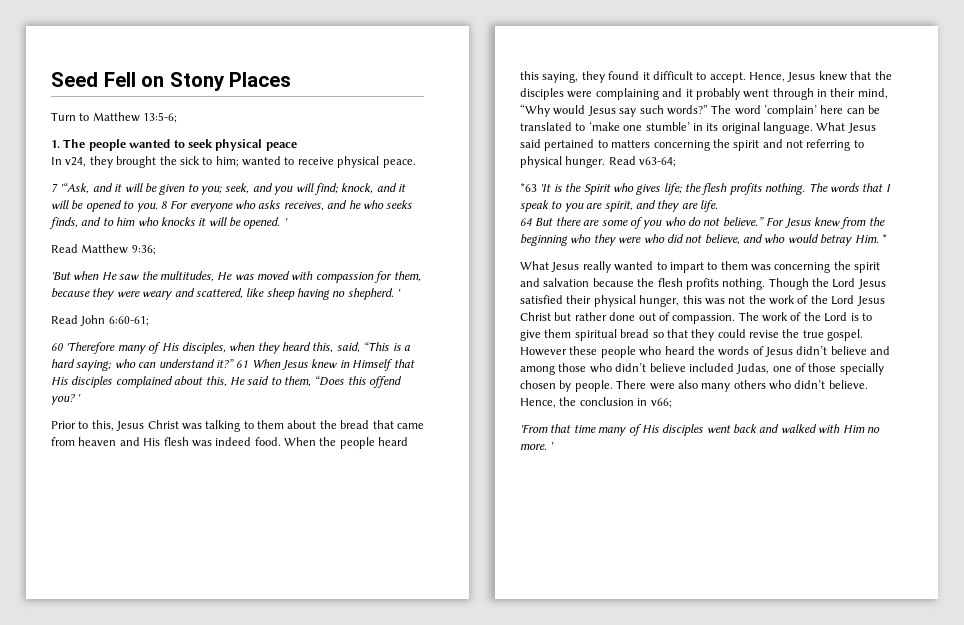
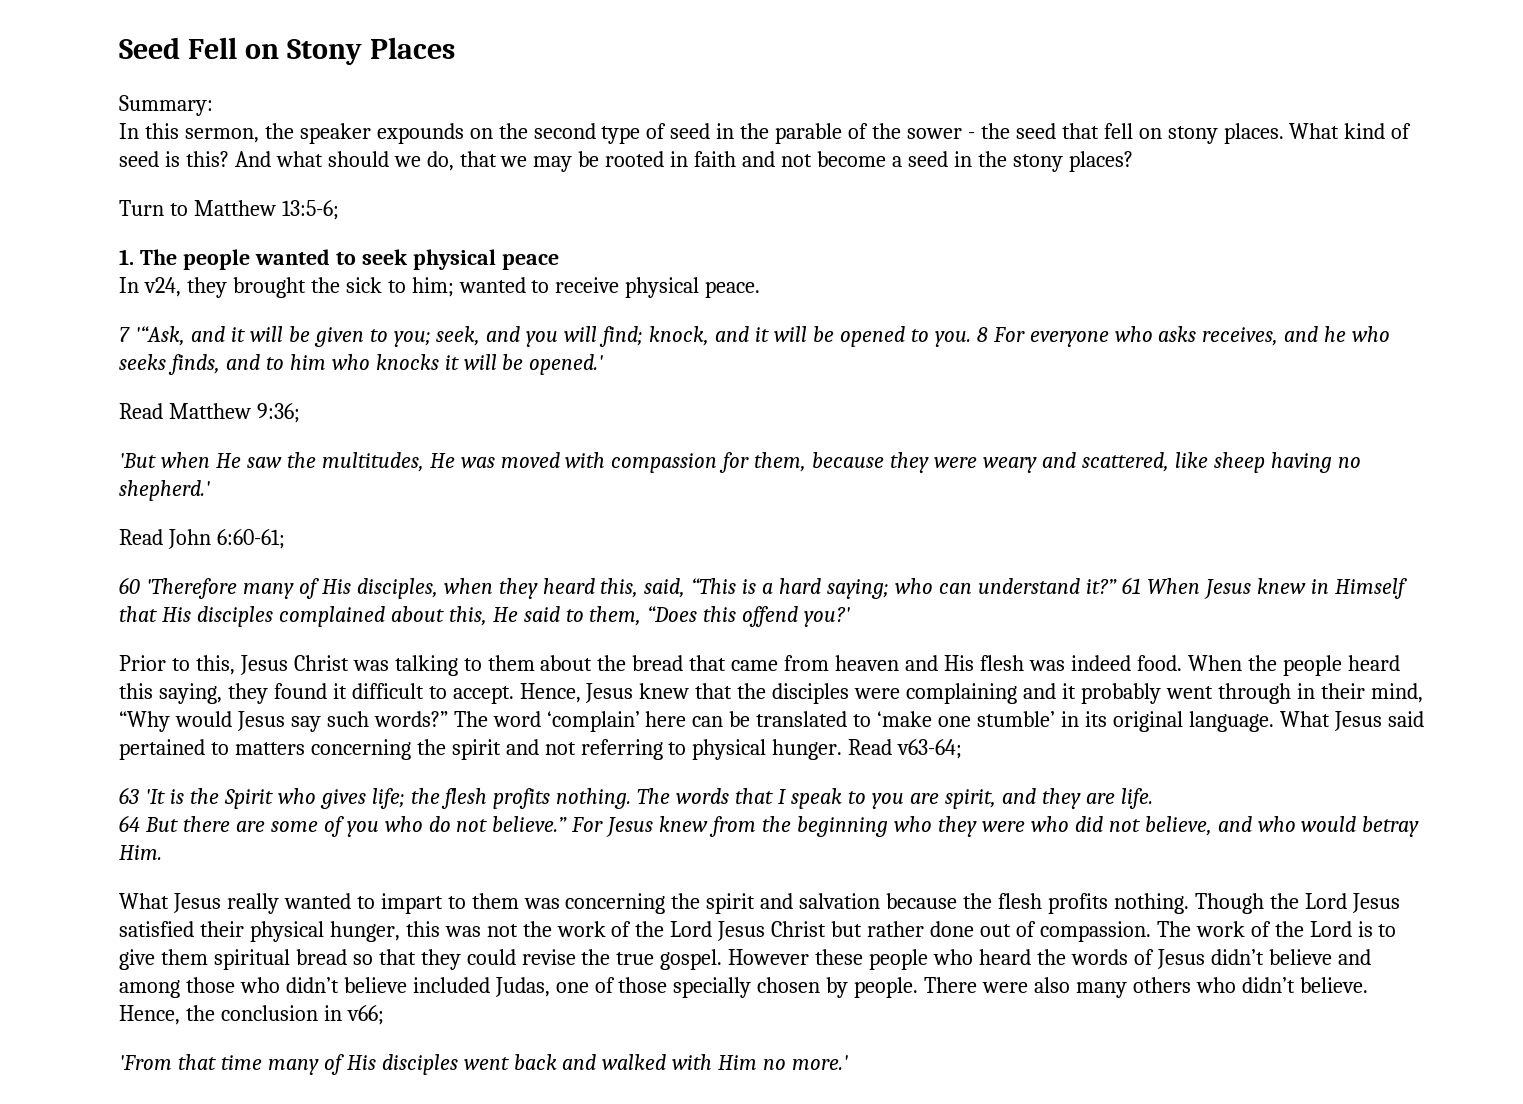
+ Summary:
+ In this sermon, the speaker expounds on the second type of seed in the parable of the sower - the seed that fell on stony places. What kind of seed is this? And what should we do, that we may be rooted in faith and not become a seed in the stony places?
- 8 For everyone who asks receives, and he who seeks finds, and to him who knocks it will be opened. '
+ 8 For everyone who asks receives, and he who seeks finds, and to him who knocks it will be opened.'
- 'But when He saw the multitudes, He was moved with compassion for them, because they were weary and scattered, like sheep having no shepherd. '
+ 'But when He saw the multitudes, He was moved with compassion for them, because they were weary and scattered, like sheep having no shepherd.'
- 61 When Jesus knew in Himself that His disciples complained about this, He said to them, “Does this offend you? '
+ 61 When Jesus knew in Himself that His disciples complained about this, He said to them, “Does this offend you?'
- *63 'It is the Spirit who gives life; the flesh profits nothing.
+ 63 'It is the Spirit who gives life; the flesh profits nothing.
- For Jesus knew from the beginning who they were who did not believe, and who would betray Him. *
+ For Jesus knew from the beginning who they were who did not believe, and who would betray Him.
- 'From that time many of His disciples went back and walked with Him no more. '
+ 'From that time many of His disciples went back and walked with Him no more.'

